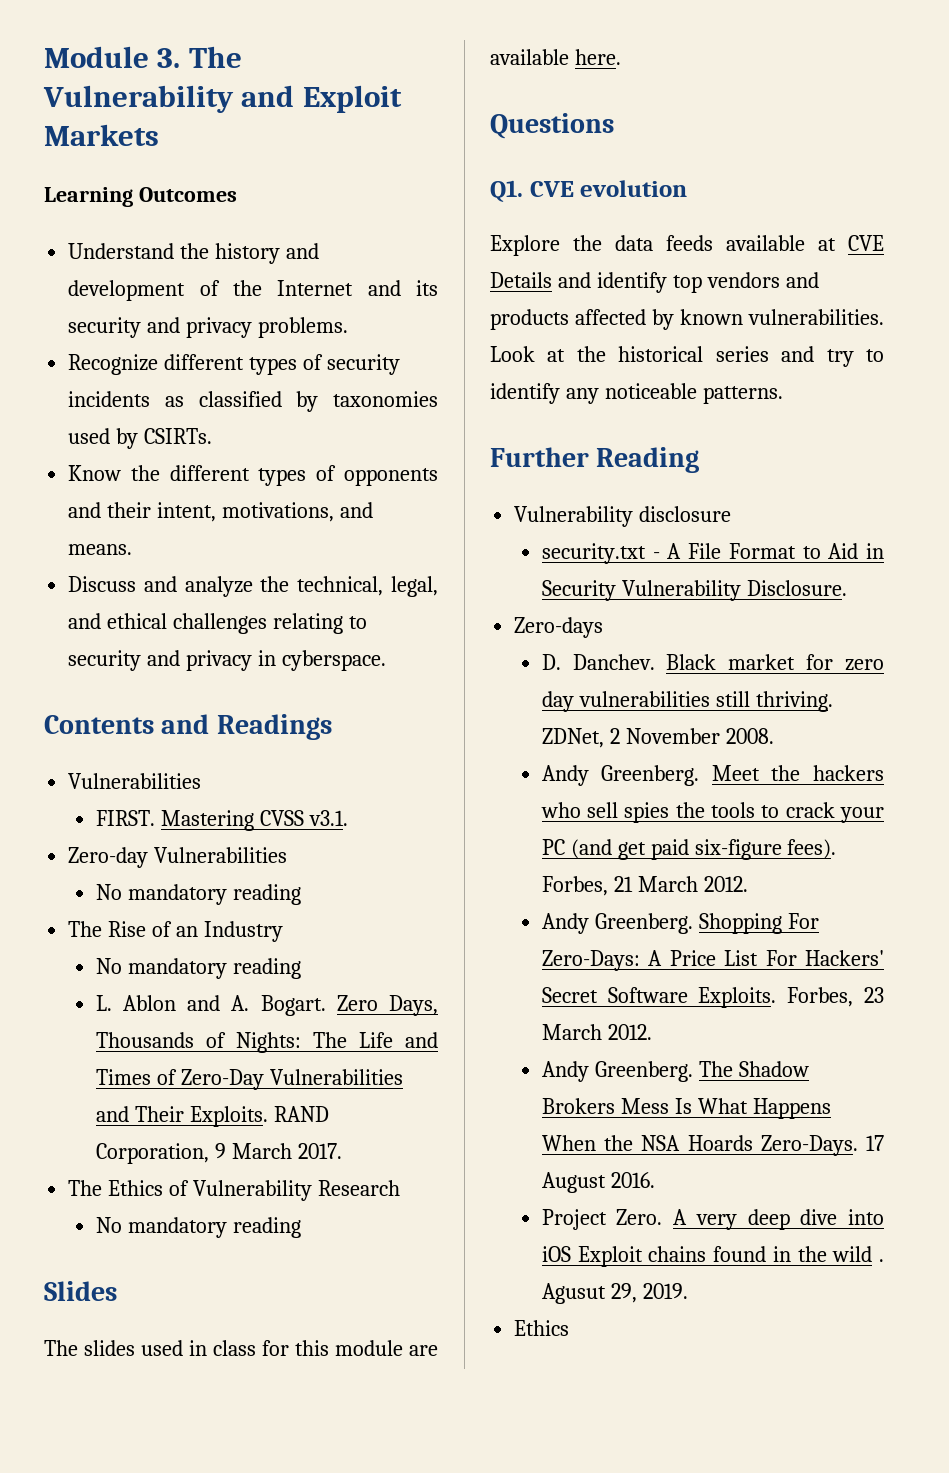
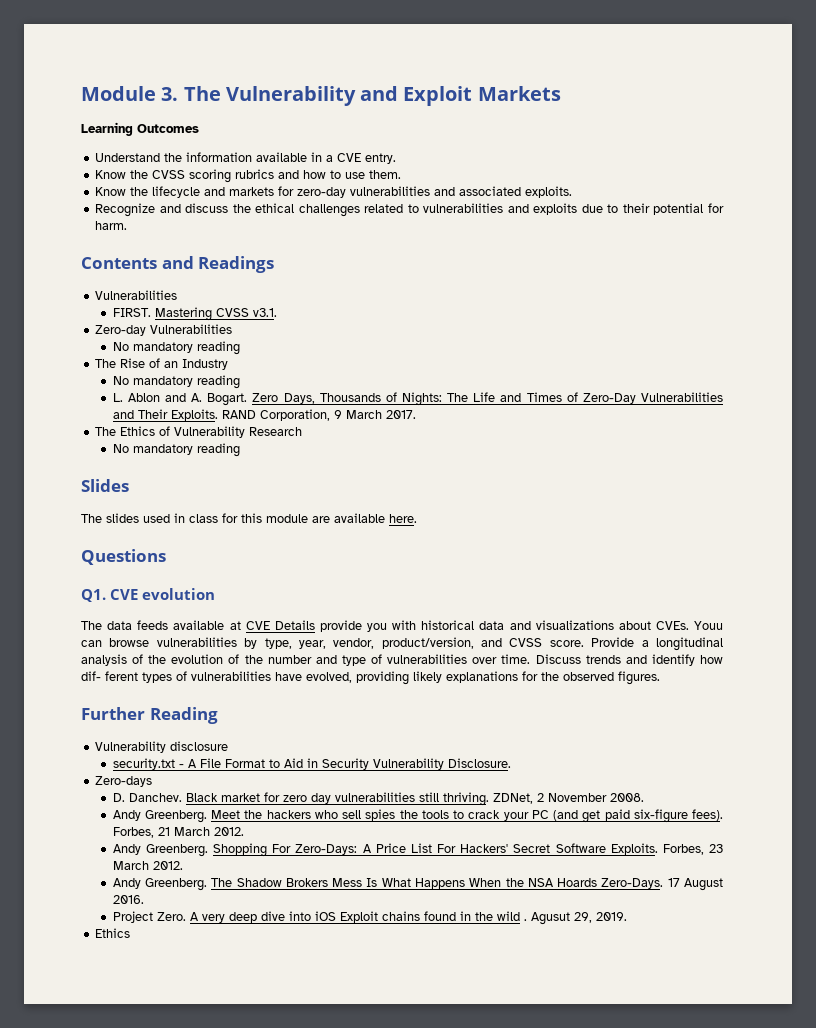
- Understand the history and development of the Internet and its security and privacy problems.
- Recognize different types of security incidents as classified by taxonomies used by CSIRTs.
- Know the different types of opponents and their intent, motivations, and means.
- Discuss and analyze the technical, legal, and ethical challenges relating to security and privacy in cyberspace.
+ Understand the information available in a CVE entry.
+ Know the CVSS scoring rubrics and how to use them.
+ Know the lifecycle and markets for zero-day vulnerabilities and associated exploits.
+ Recognize and discuss the ethical challenges related to vulnerabilities and exploits due to their potential for harm.
- Explore the data feeds available at CVE Details and identify top vendors and products affected by known vulnerabilities. Look at the historical series and try to identify any noticeable patterns.
+ The data feeds available at CVE Details provide you with historical data and visualizations about CVEs. Youu can browse vulnerabilities by type, year, vendor, product/version, and CVSS score. Provide a longitudinal analysis of the evolution of the number and type of vulnerabilities over time. Discuss trends and identify how dif- ferent types of vulnerabilities have evolved, providing likely explanations for the observed figures.

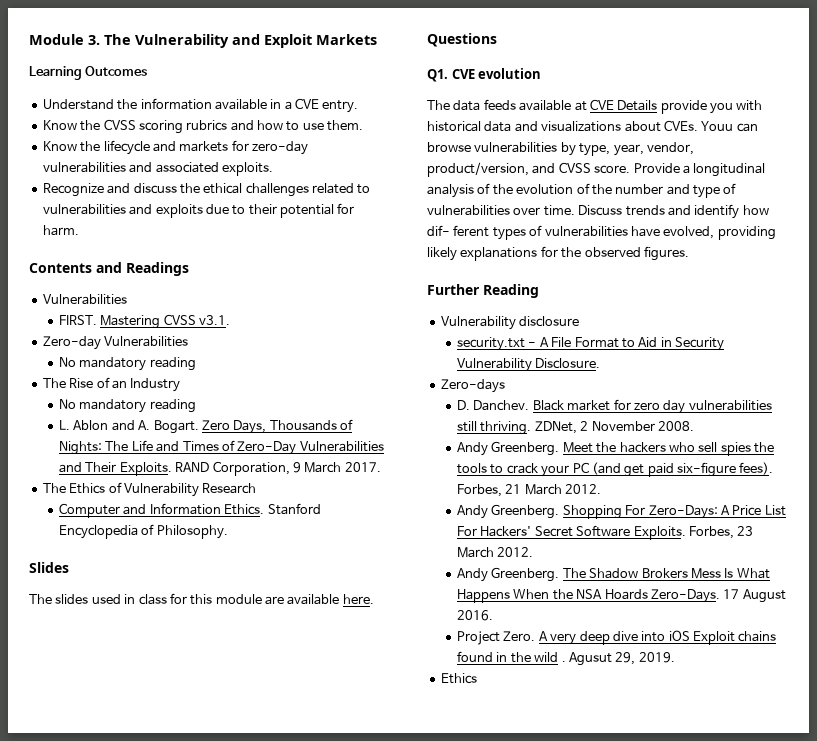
  The Ethics of Vulnerability Research
- No mandatory reading
+ Computer and Information Ethics. Stanford Encyclopedia of Philosophy.

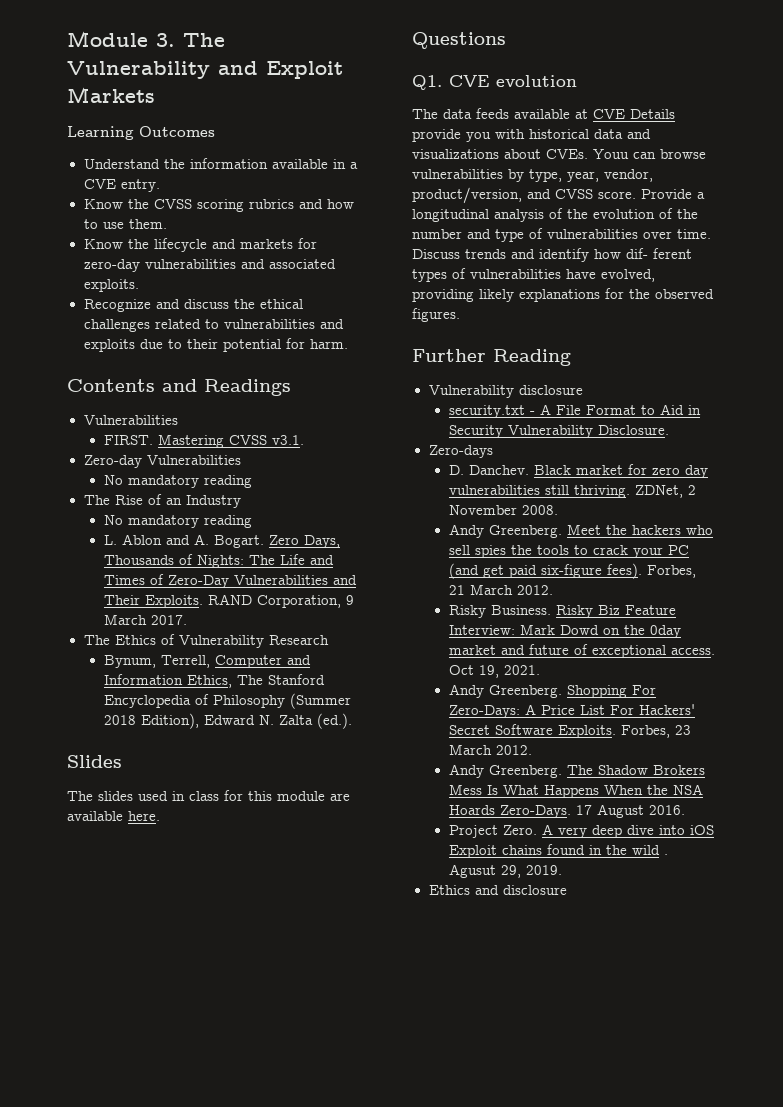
- Computer and Information Ethics. Stanford Encyclopedia of Philosophy.
+ Bynum, Terrell, Computer and Information Ethics, The Stanford Encyclopedia of Philosophy (Summer 2018 Edition), Edward N. Zalta (ed.).
+ Risky Business. Risky Biz Feature Interview: Mark Dowd on the 0day market and future of exceptional access. Oct 19, 2021.
  Agusut 29, 2019.
- Ethics
+ Ethics and disclosure

